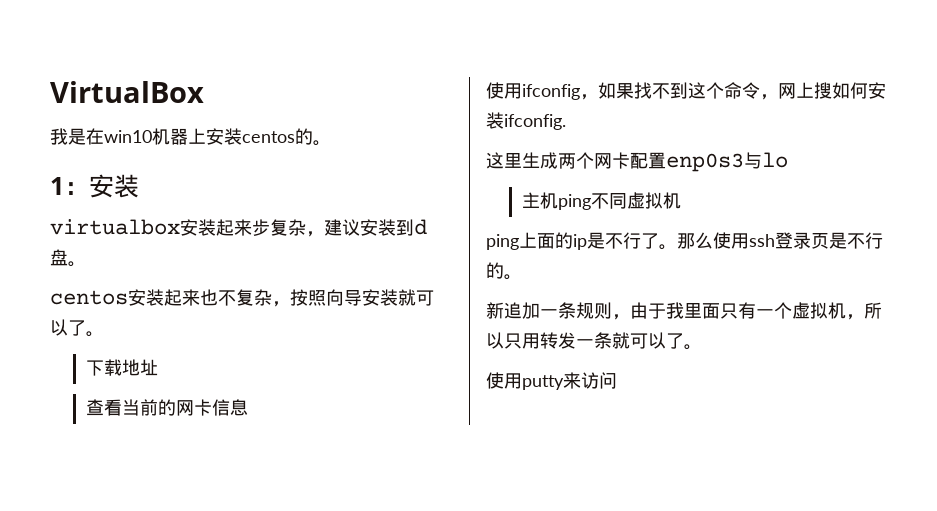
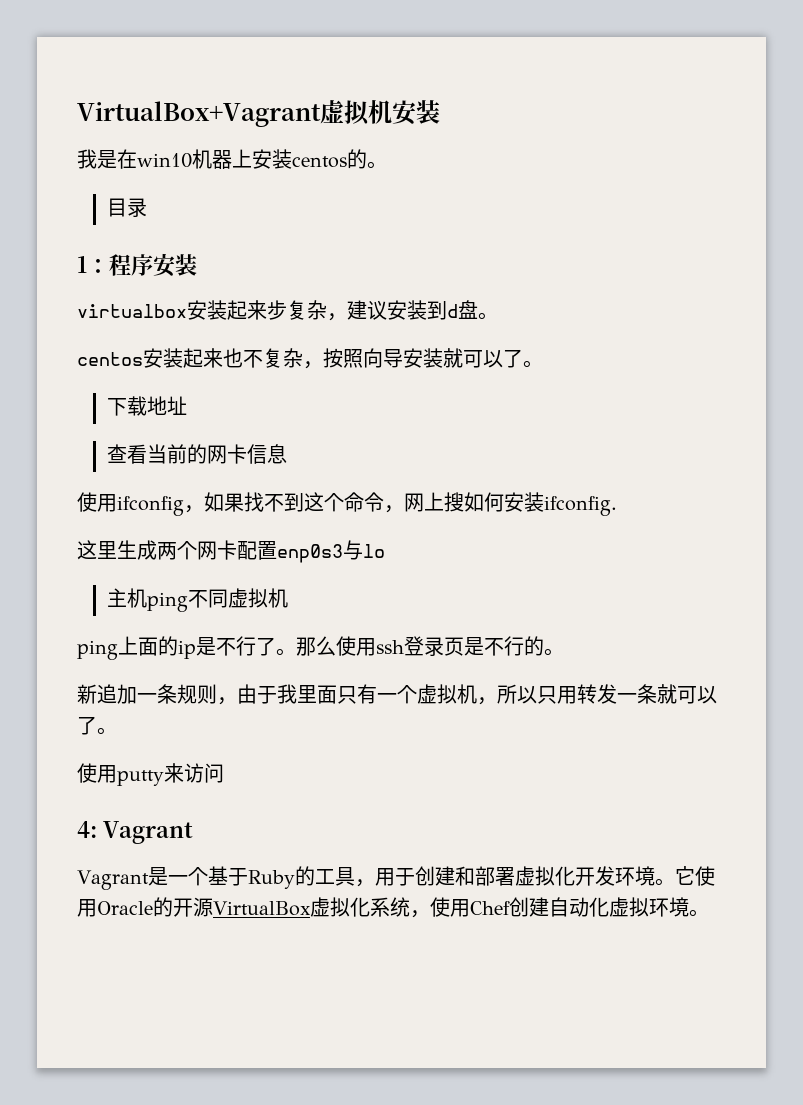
- VirtualBox
+ VirtualBox+Vagrant虚拟机安装
+ 目录
- 1：安装
+ 1：程序安装
+ 4: Vagrant
+ Vagrant是一个基于Ruby的工具，用于创建和部署虚拟化开发环境。它使用Oracle的开源VirtualBox虚拟化系统，使用Chef创建自动化虚拟环境。

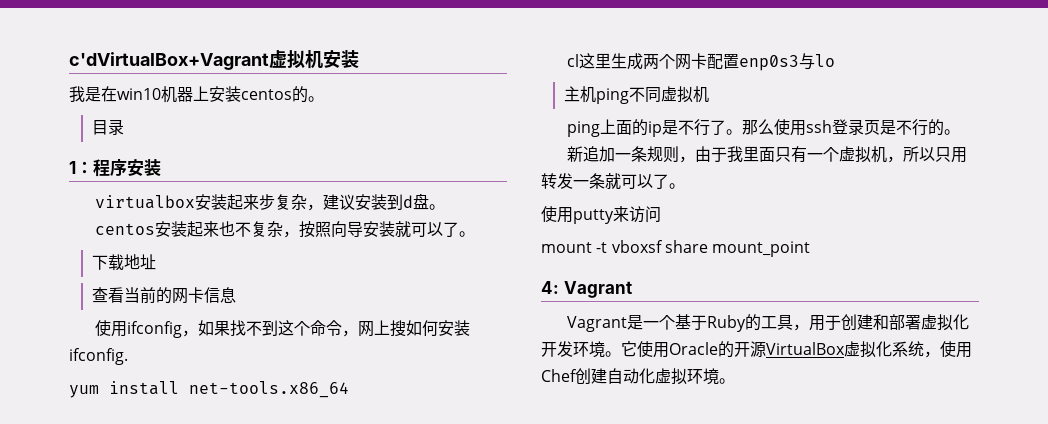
- VirtualBox+Vagrant虚拟机安装
+ c'dVirtualBox+Vagrant虚拟机安装
- 这里生成两个网卡配置enp0s3与lo
+ yum install net-tools.x86_64
+ cl这里生成两个网卡配置enp0s3与lo
+ mount -t vboxsf share mount_point

